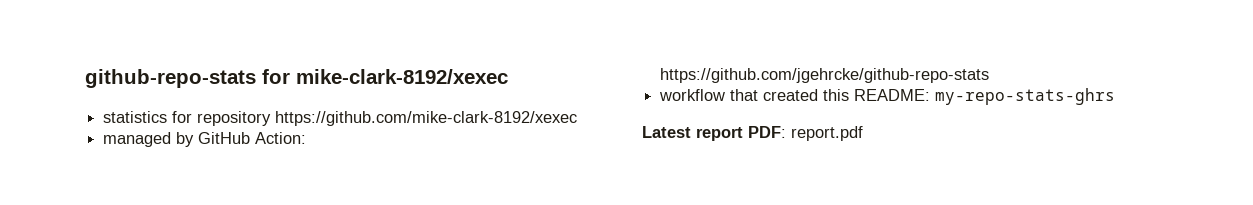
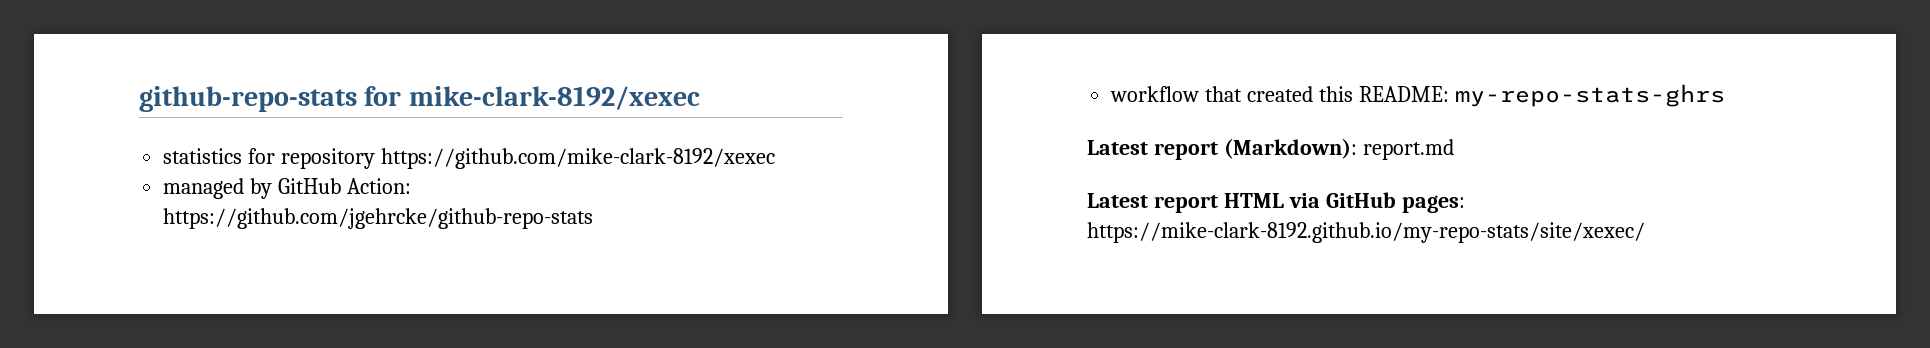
- Latest report PDF: report.pdf
+ Latest report (Markdown): report.md
+ Latest report HTML via GitHub pages: https://mike-clark-8192.github.io/my-repo-stats/site/xexec/

